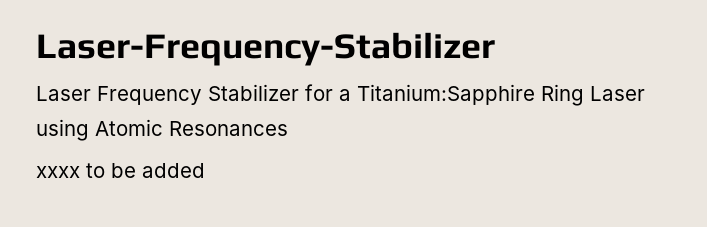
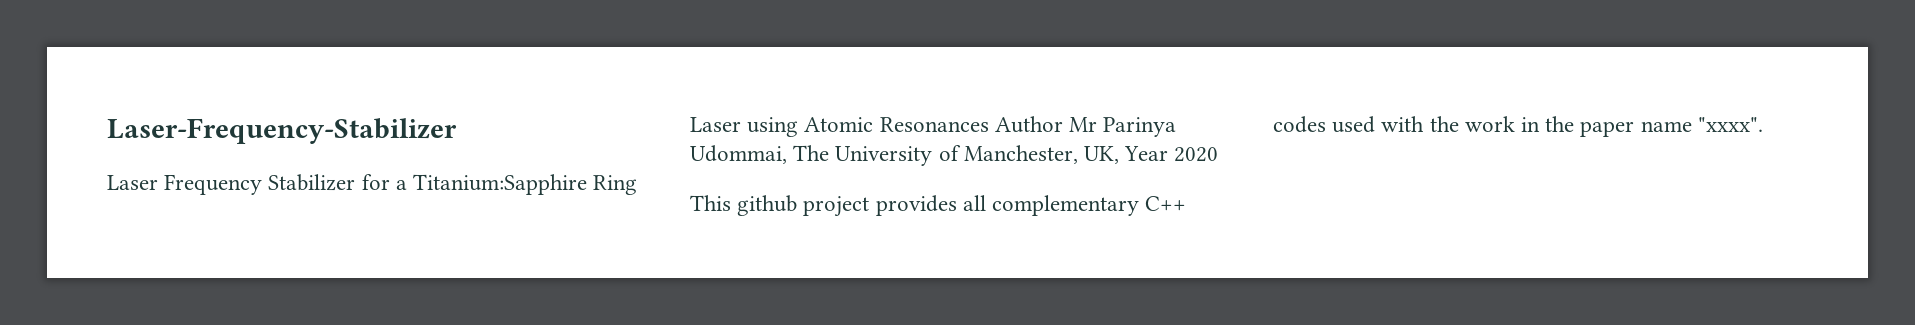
- Laser Frequency Stabilizer for a Titanium:Sapphire Ring Laser using Atomic Resonances
- xxxx to be added
+ Laser Frequency Stabilizer for a Titanium:Sapphire Ring Laser using Atomic Resonances Author Mr Parinya Udommai, The University of Manchester, UK, Year 2020
+ This github project provides all complementary C++ codes used with the work in the paper name "xxxx".

